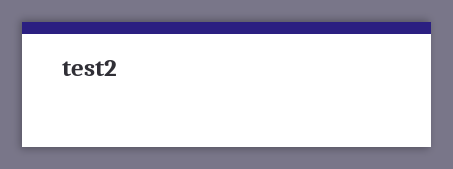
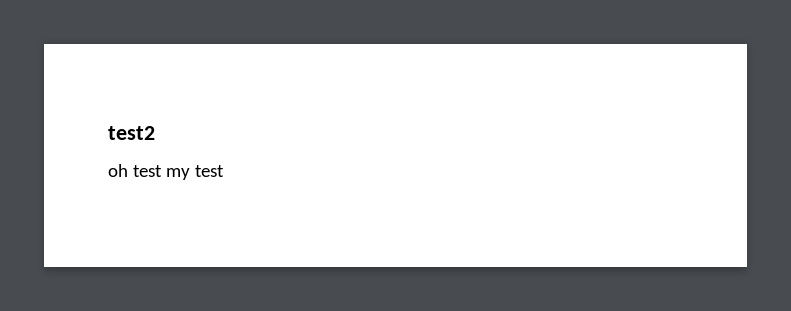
+ oh test my test

